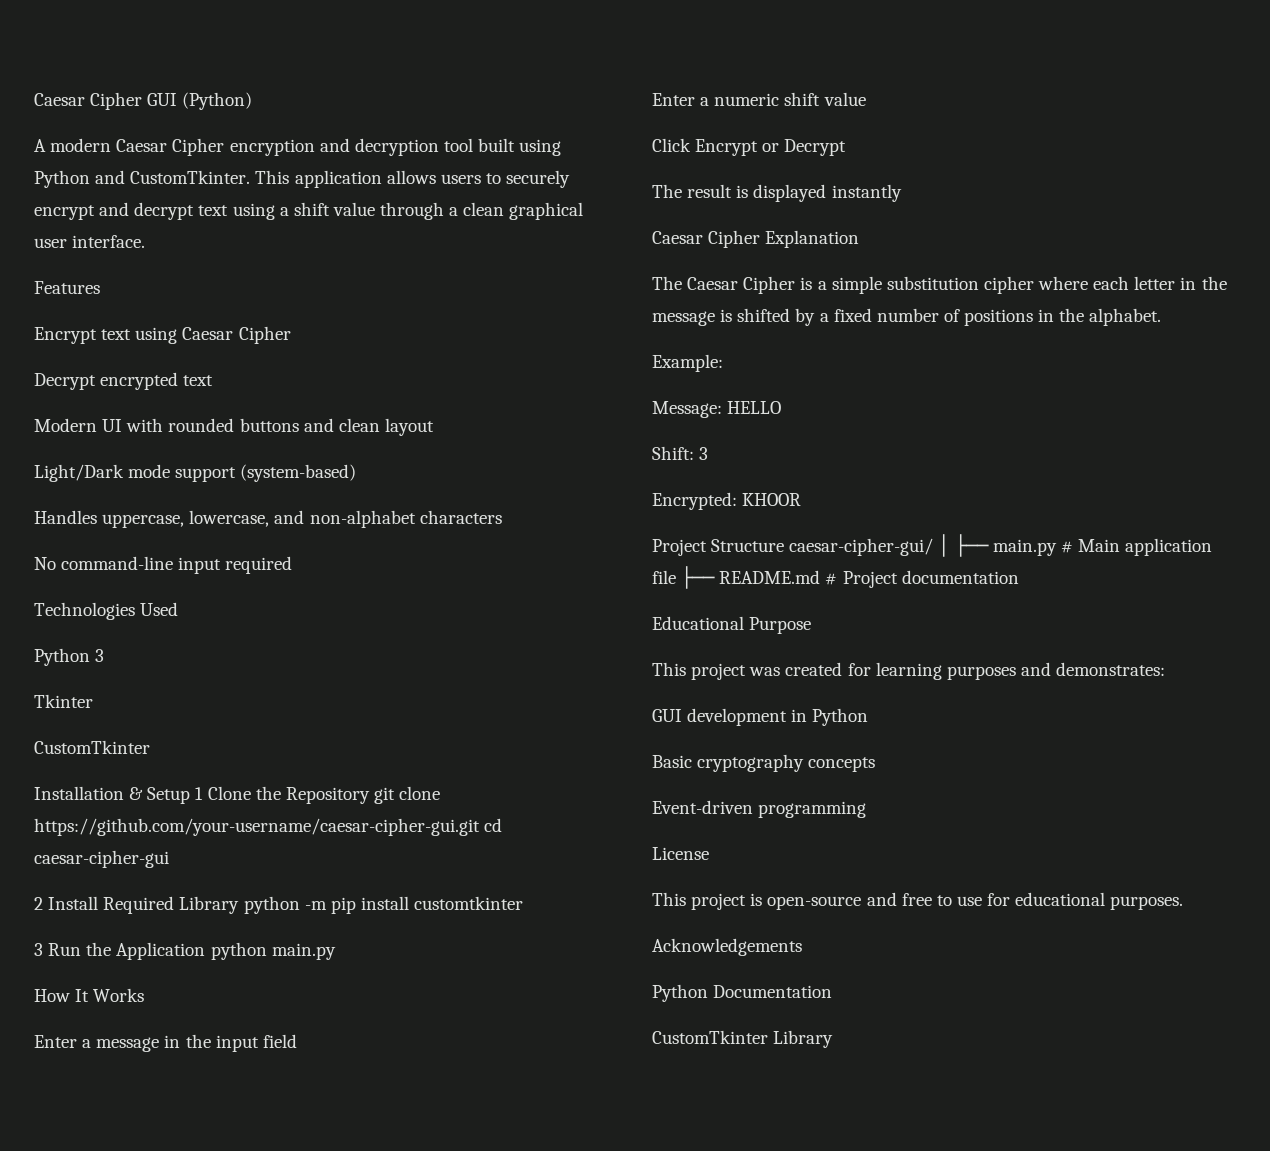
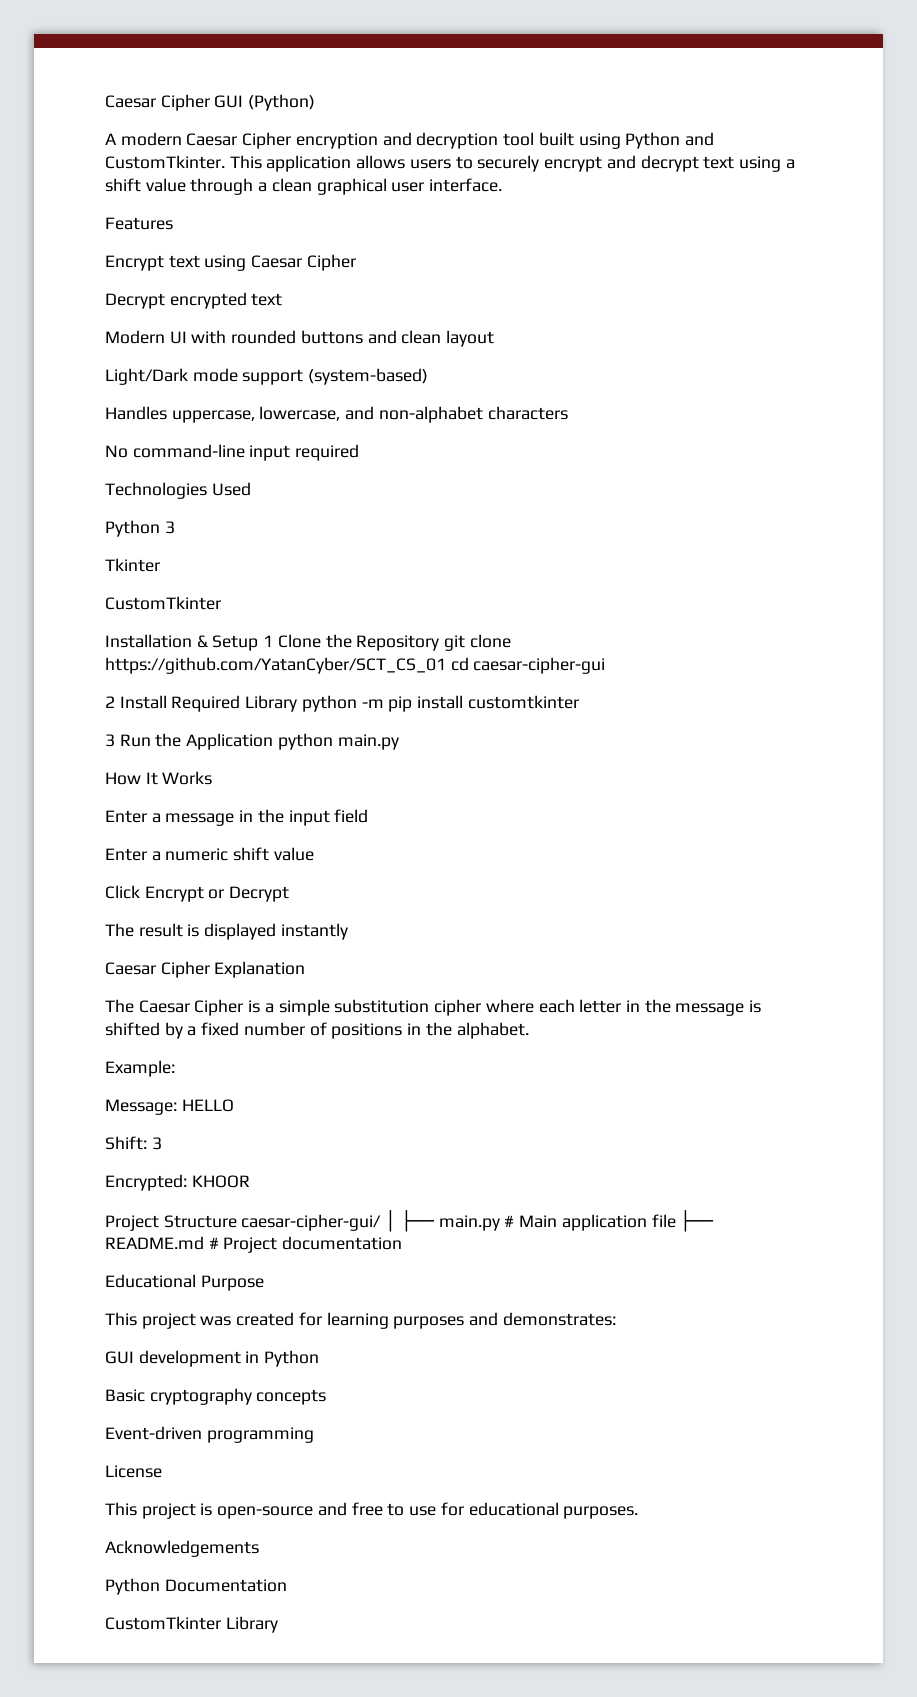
- Installation & Setup 1 Clone the Repository git clone https://github.com/your-username/caesar-cipher-gui.git cd caesar-cipher-gui
+ Installation & Setup 1 Clone the Repository git clone https://github.com/YatanCyber/SCT_CS_01 cd caesar-cipher-gui

